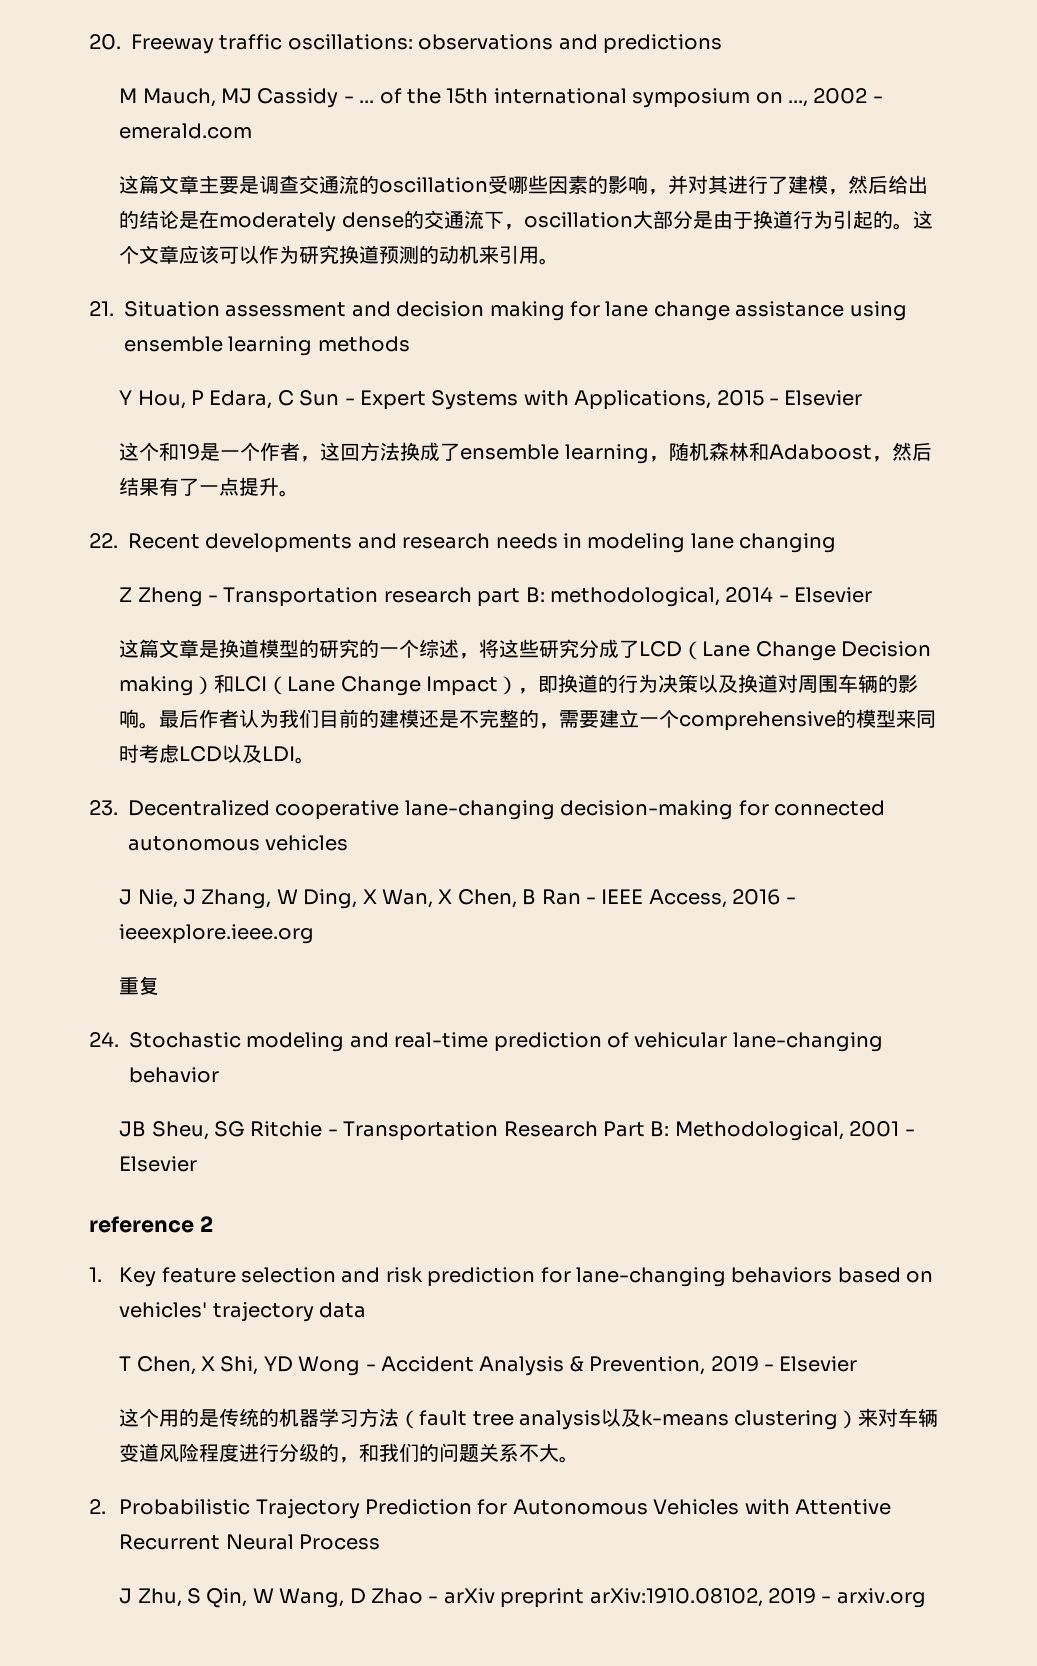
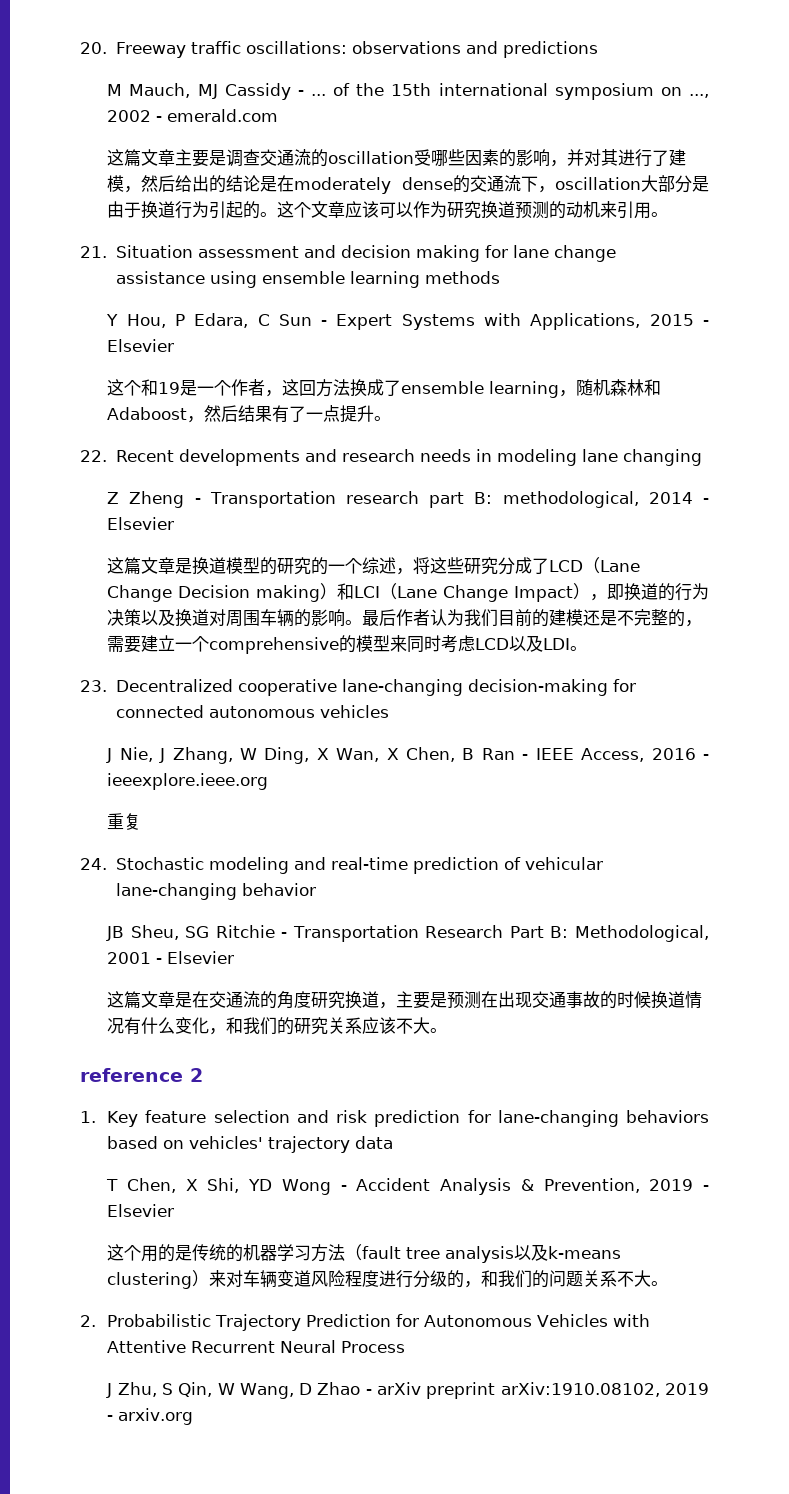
+ 这篇文章是在交通流的角度研究换道，主要是预测在出现交通事故的时候换道情况有什么变化，和我们的研究关系应该不大。

